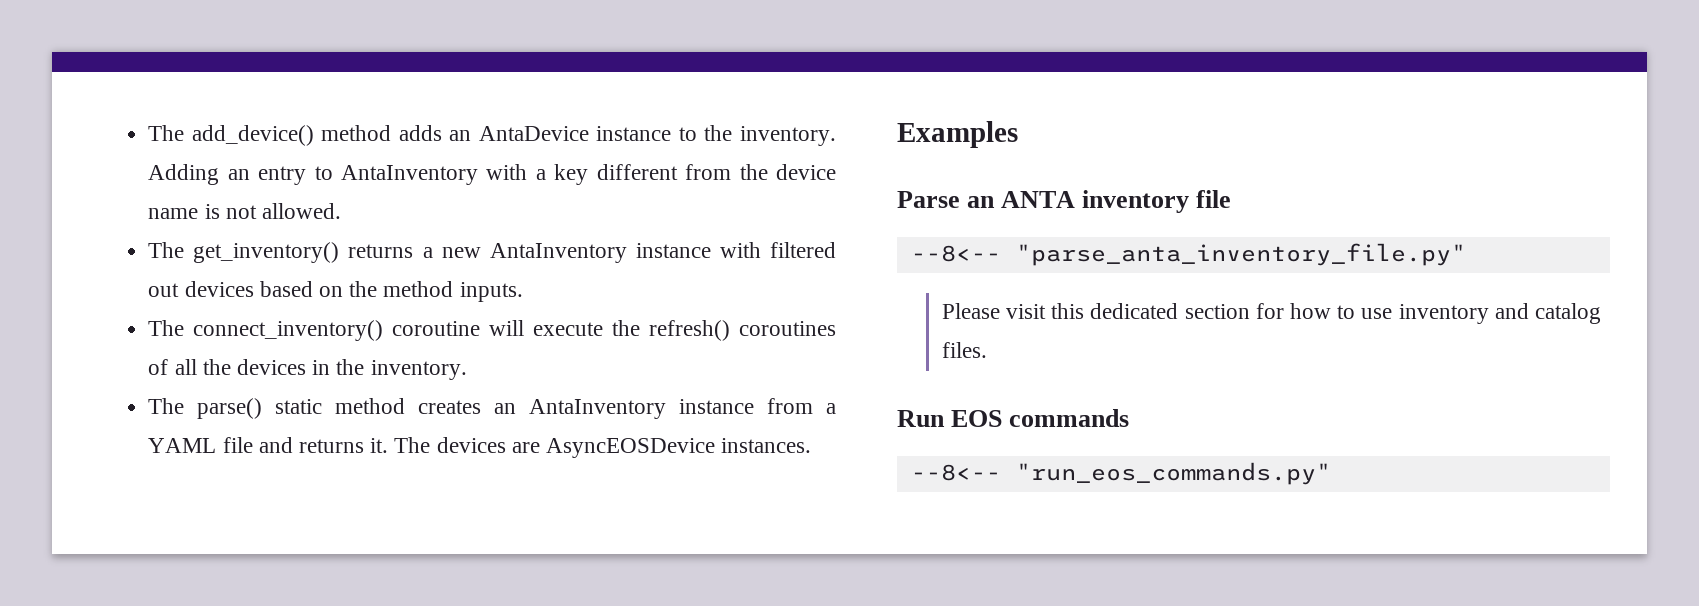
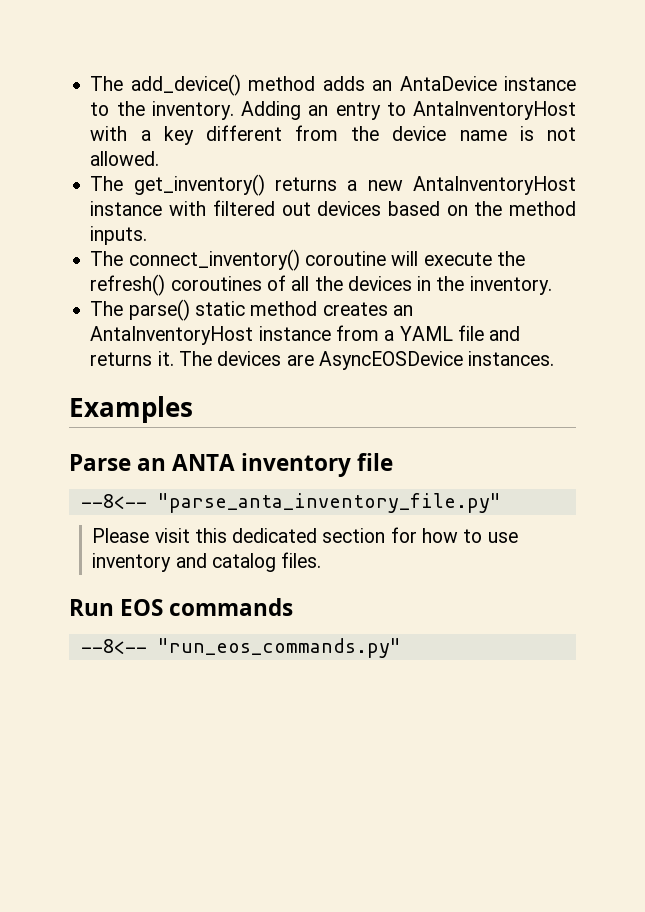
- Adding an entry to AntaInventory with a key different from the device name is not allowed.
+ Adding an entry to AntaInventoryHost with a key different from the device name is not allowed.
- The get_inventory() returns a new AntaInventory instance with filtered out devices based on the method inputs.
+ The get_inventory() returns a new AntaInventoryHost instance with filtered out devices based on the method inputs.
- The parse() static method creates an AntaInventory instance from a YAML file and returns it.
+ The parse() static method creates an AntaInventoryHost instance from a YAML file and returns it.

